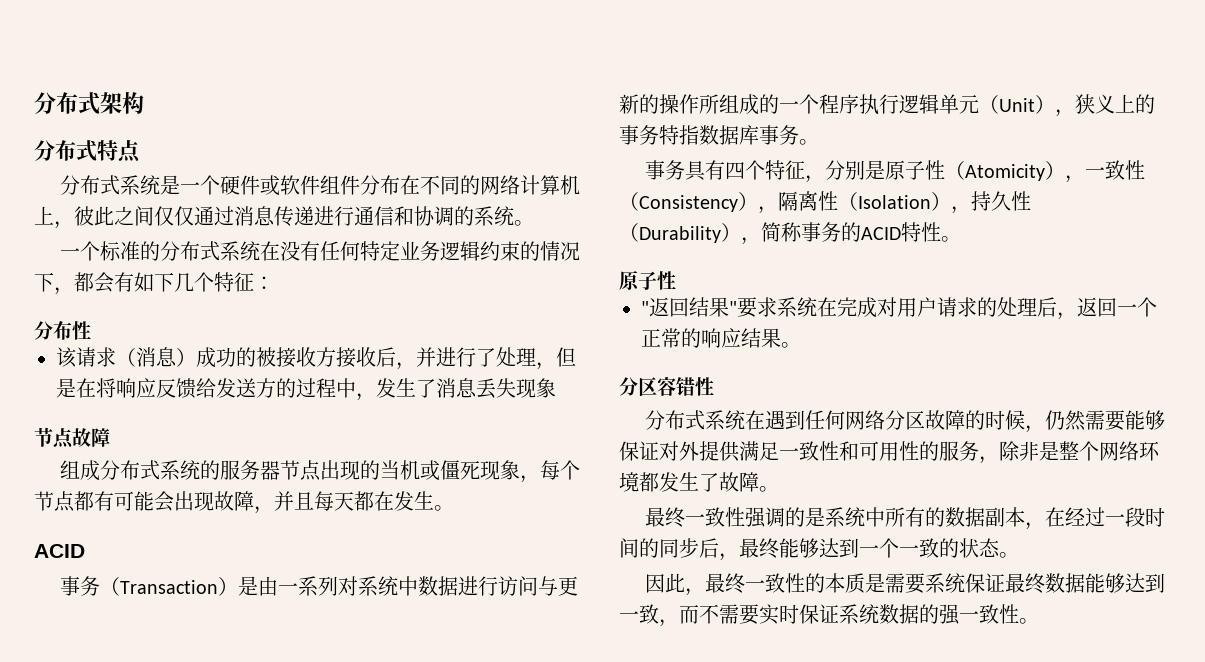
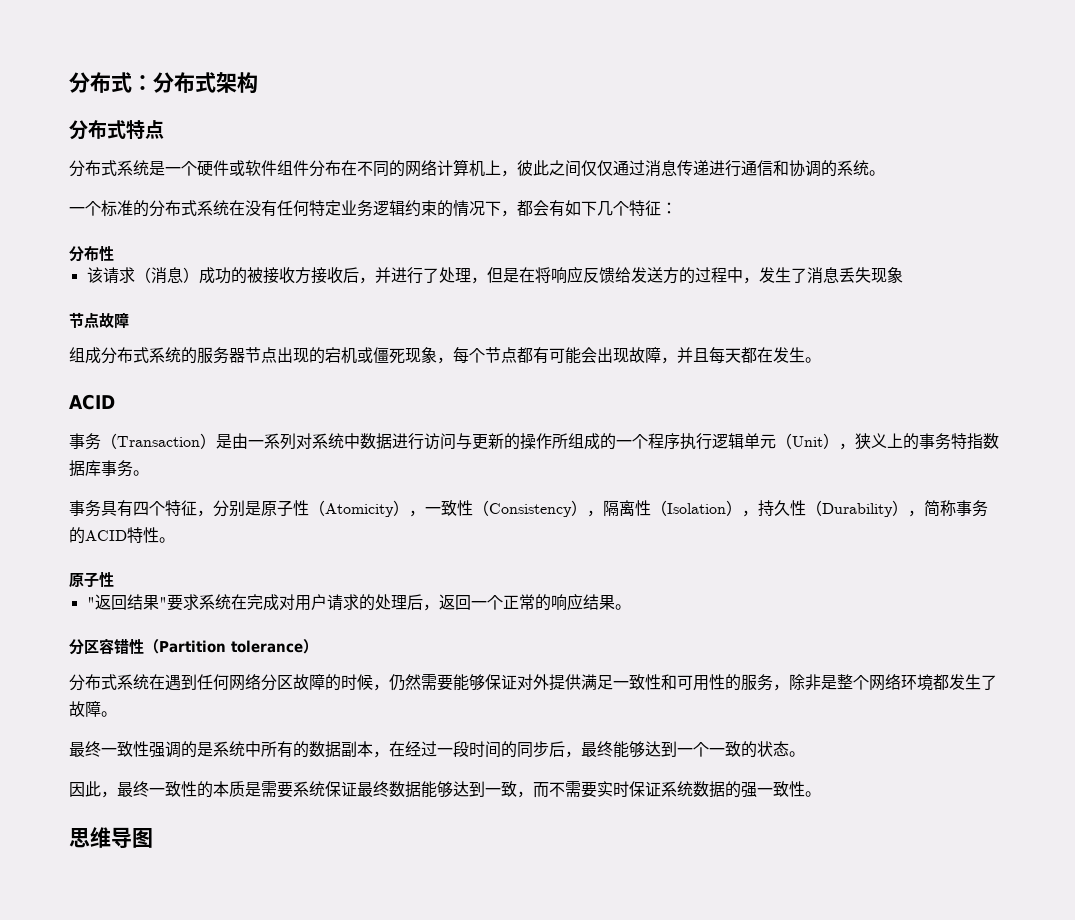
- 分布式架构
+ 分布式：分布式架构
- 组成分布式系统的服务器节点出现的当机或僵死现象，每个节点都有可能会出现故障，并且每天都在发生。
+ 组成分布式系统的服务器节点出现的宕机或僵死现象，每个节点都有可能会出现故障，并且每天都在发生。
- 分区容错性
+ 分区容错性（Partition tolerance）
+ 思维导图

